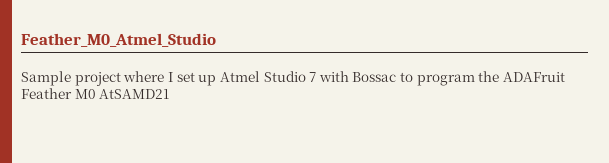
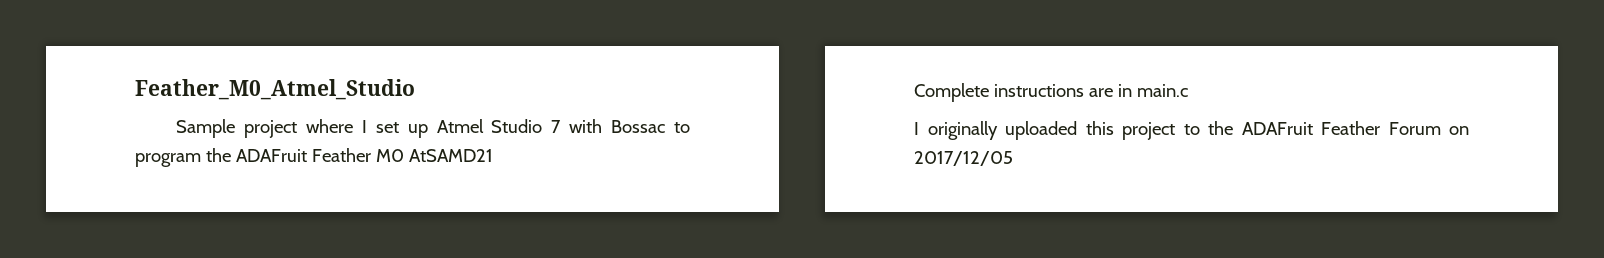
+ Complete instructions are in main.c
+ I originally uploaded this project to the ADAFruit Feather Forum on 2017/12/05

